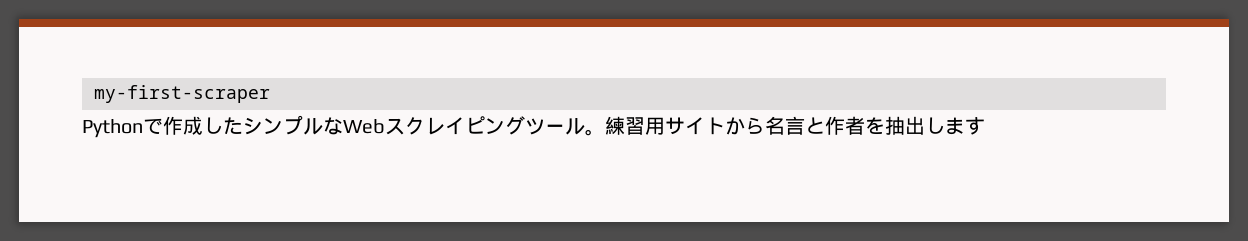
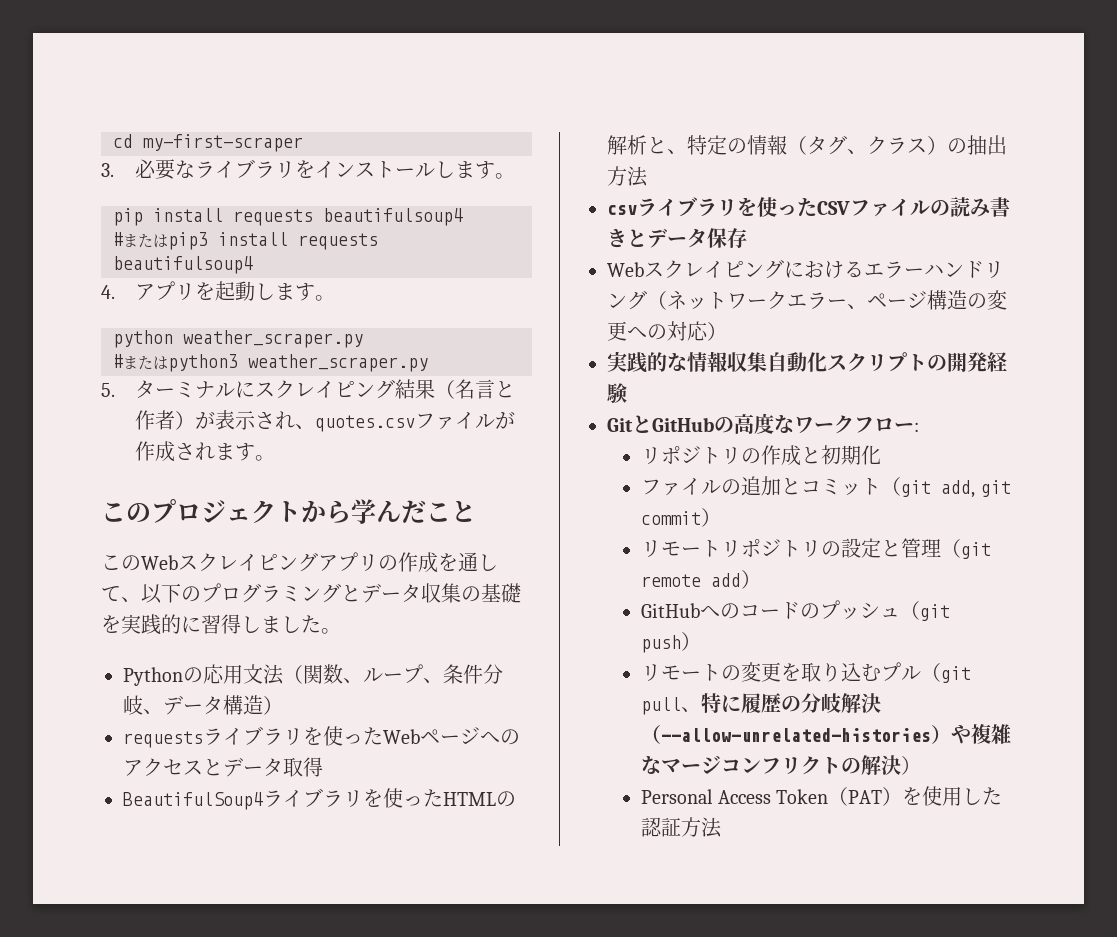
- my-first-scraper
+ cd my-first-scraper
- Pythonで作成したシンプルなWebスクレイピングツール。練習用サイトから名言と作者を抽出します
+ 3.必要なライブラリをインストールします。
+ pip install requests beautifulsoup4
+ #またはpip3 install requests beautifulsoup4
+ 4.アプリを起動します。
+ python weather_scraper.py
+ #またはpython3 weather_scraper.py
+ 5.ターミナルにスクレイピング結果（名言と作者）が表示され、quotes.csvファイルが作成されます。
+ このプロジェクトから学んだこと
+ このWebスクレイピングアプリの作成を通して、以下のプログラミングとデータ収集の基礎を実践的に習得しました。
+ Pythonの応用文法（関数、ループ、条件分岐、データ構造）
+ requestsライブラリを使ったWebページへのアクセスとデータ取得
+ BeautifulSoup4ライブラリを使ったHTMLの解析と、特定の情報（タグ、クラス）の抽出方法
+ csvライブラリを使ったCSVファイルの読み書きとデータ保存
+ Webスクレイピングにおけるエラーハンドリング（ネットワークエラー、ページ構造の変更への対応）
+ 実践的な情報収集自動化スクリプトの開発経験
+ GitとGitHubの高度なワークフロー:
+ リポジトリの作成と初期化
+ ファイルの追加とコミット（git add, git commit）
+ リモートリポジトリの設定と管理（git remote add）
+ GitHubへのコードのプッシュ（git push）
+ リモートの変更を取り込むプル（git pull、特に履歴の分岐解決（--allow-unrelated-histories）や複雑なマージコンフリクトの解決）
+ Personal Access Token（PAT）を使用した認証方法

